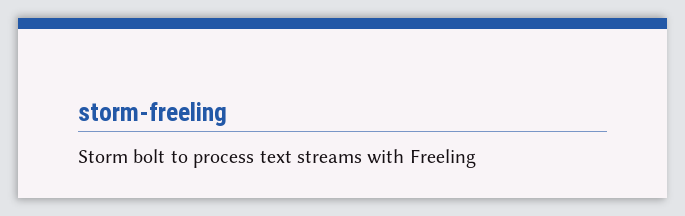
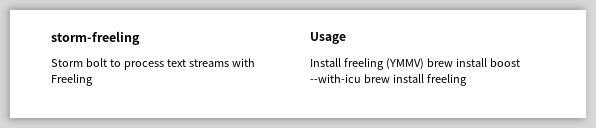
+ Usage
+ Install freeling (YMMV) brew install boost --with-icu brew install freeling

